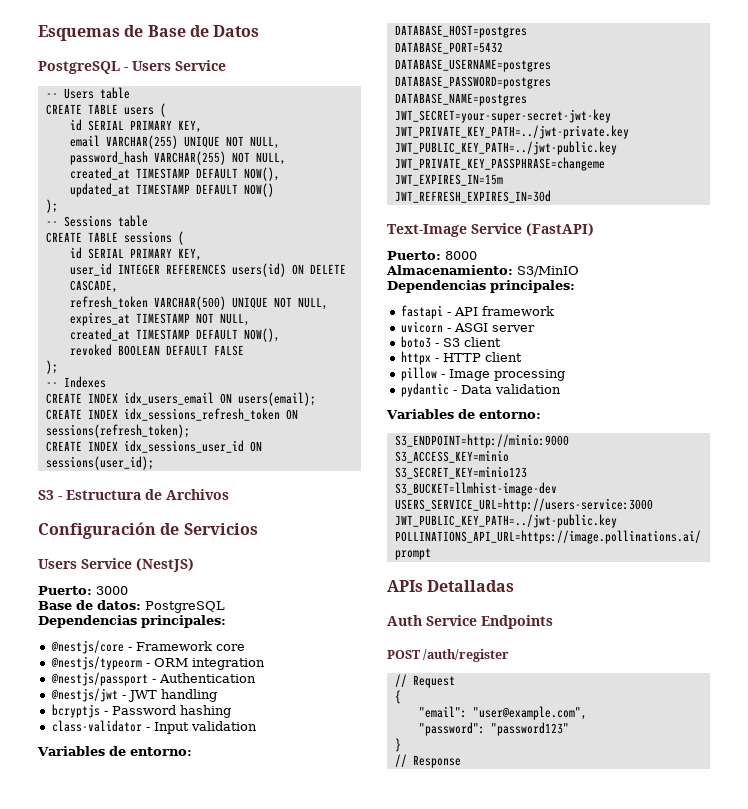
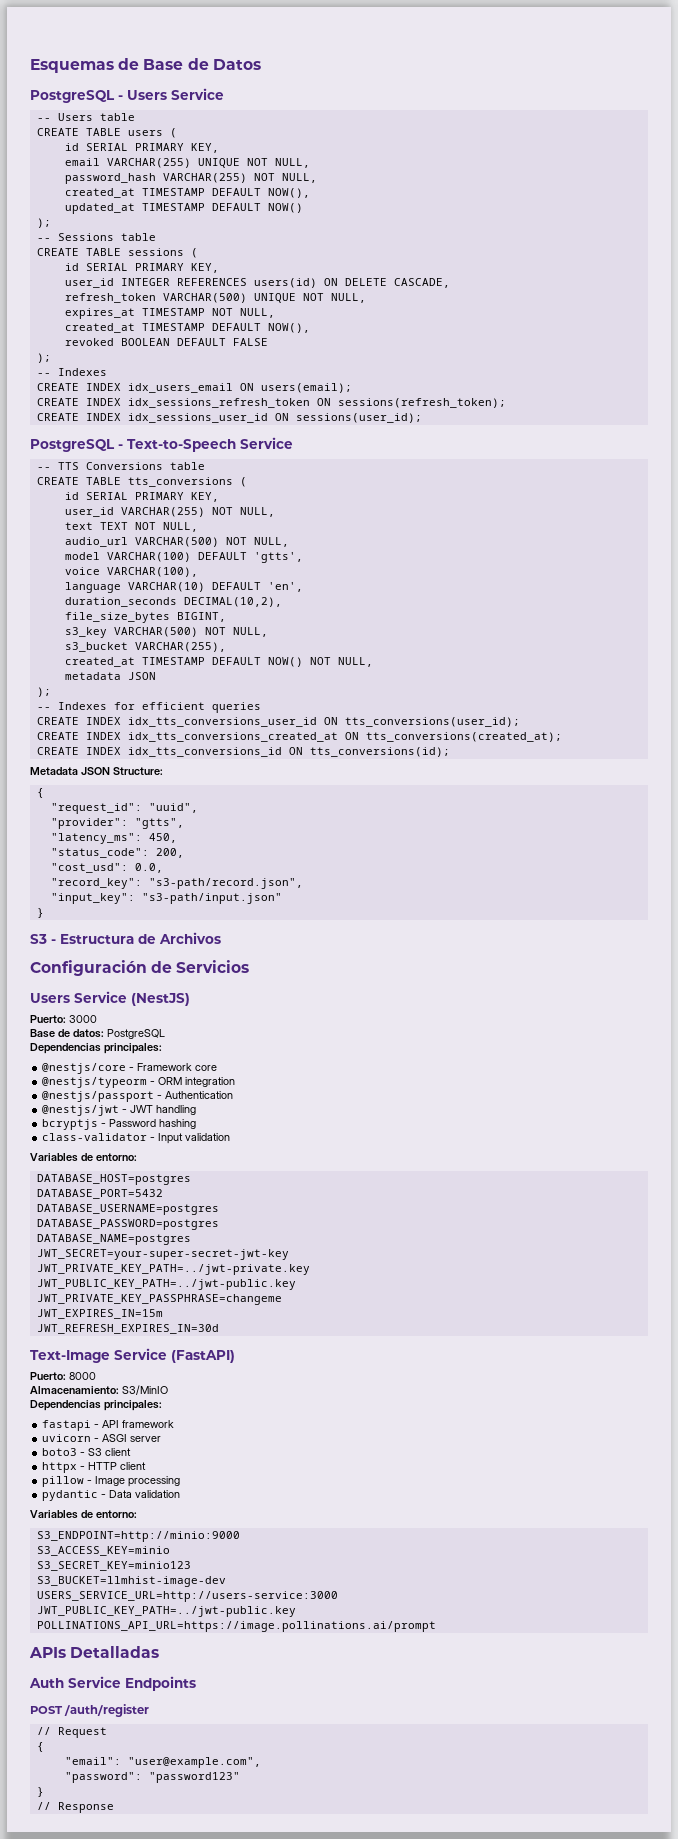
+ PostgreSQL - Text-to-Speech Service
+ -- TTS Conversions table
+ CREATE TABLE tts_conversions (
+ id SERIAL PRIMARY KEY,
+ user_id VARCHAR(255) NOT NULL,
+ text TEXT NOT NULL,
+ audio_url VARCHAR(500) NOT NULL,
+ model VARCHAR(100) DEFAULT 'gtts',
+ voice VARCHAR(100),
+ language VARCHAR(10) DEFAULT 'en',
+ duration_seconds DECIMAL(10,2),
+ file_size_bytes BIGINT,
+ s3_key VARCHAR(500) NOT NULL,
+ s3_bucket VARCHAR(255),
+ created_at TIMESTAMP DEFAULT NOW() NOT NULL,
+ metadata JSON
+ );
+ -- Indexes for efficient queries
+ CREATE INDEX idx_tts_conversions_user_id ON tts_conversions(user_id);
+ CREATE INDEX idx_tts_conversions_created_at ON tts_conversions(created_at);
+ CREATE INDEX idx_tts_conversions_id ON tts_conversions(id);
+ Metadata JSON Structure:
+ {
+ "request_id": "uuid",
+ "provider": "gtts",
+ "latency_ms": 450,
+ "status_code": 200,
+ "cost_usd": 0.0,
+ "record_key": "s3-path/record.json",
+ "input_key": "s3-path/input.json"
+ }

